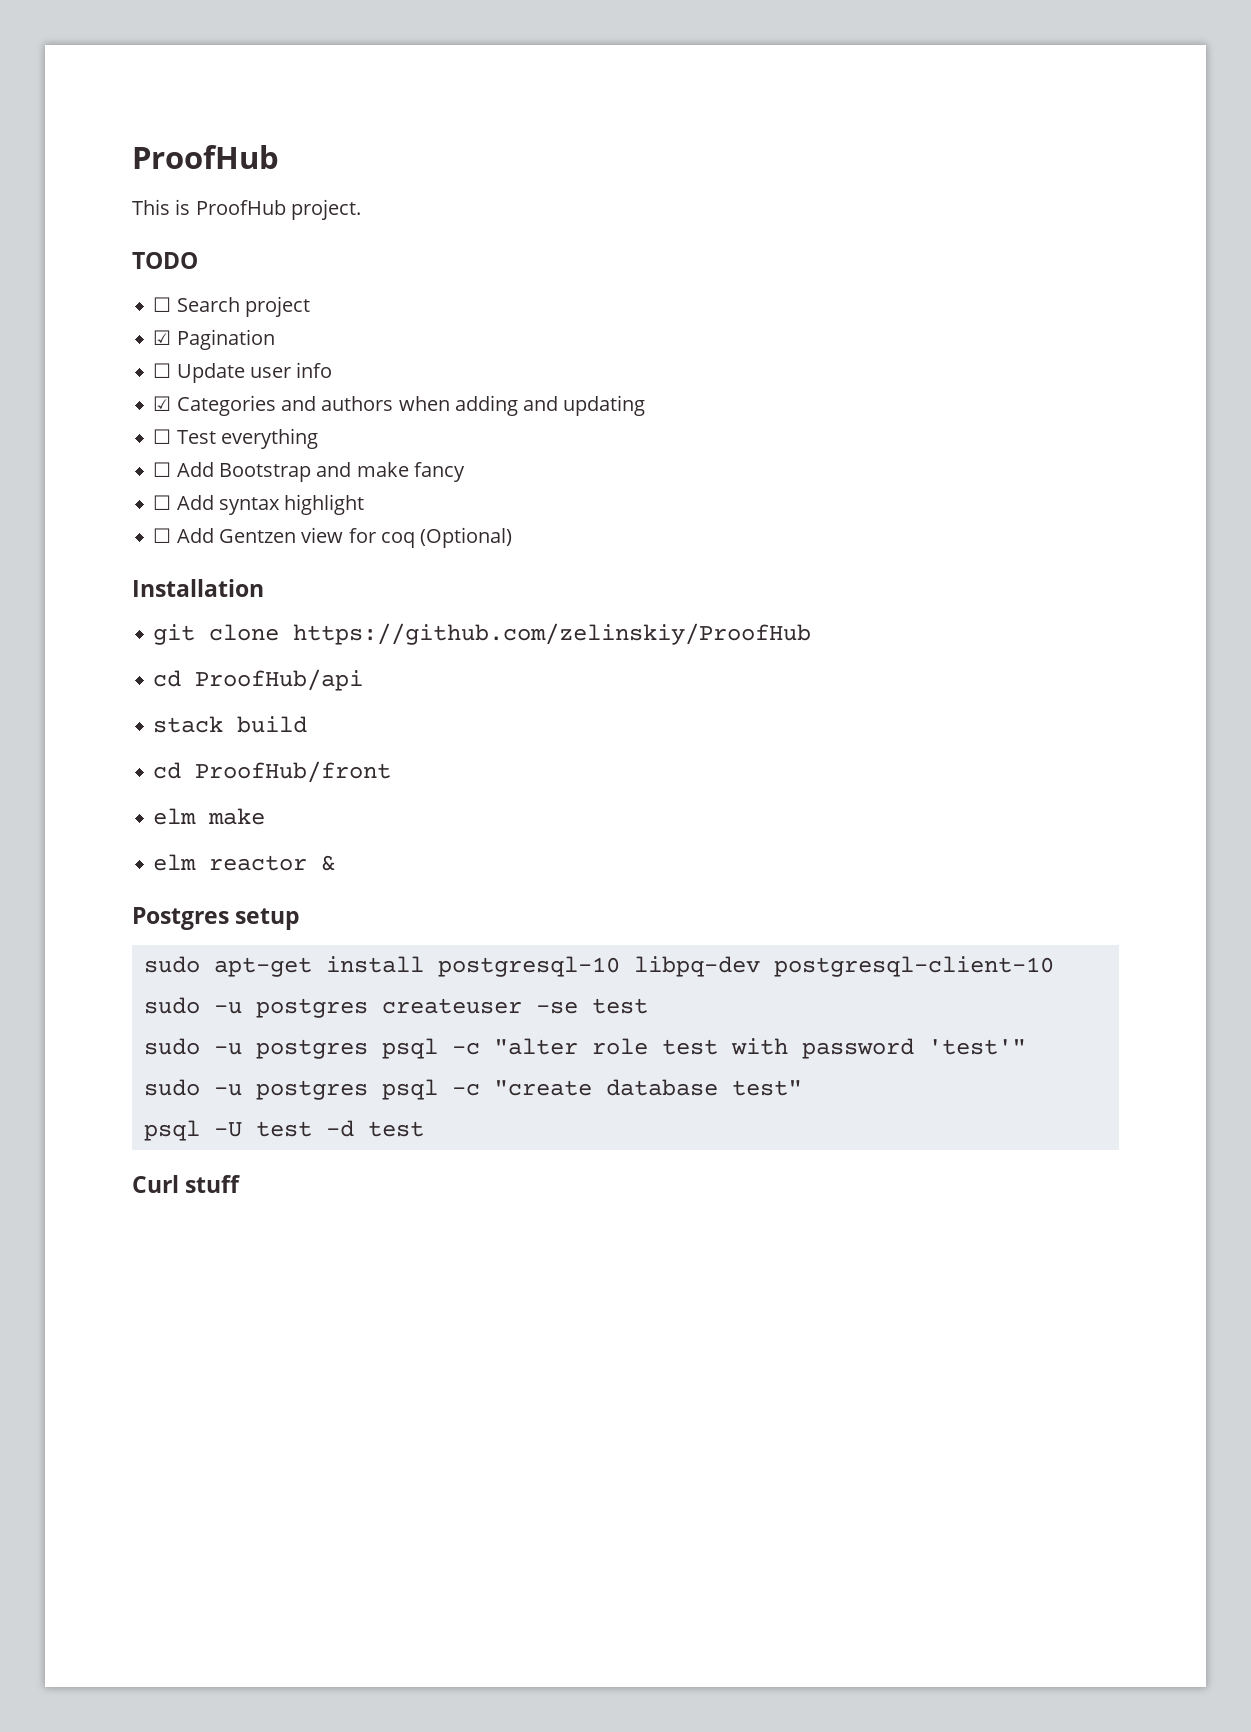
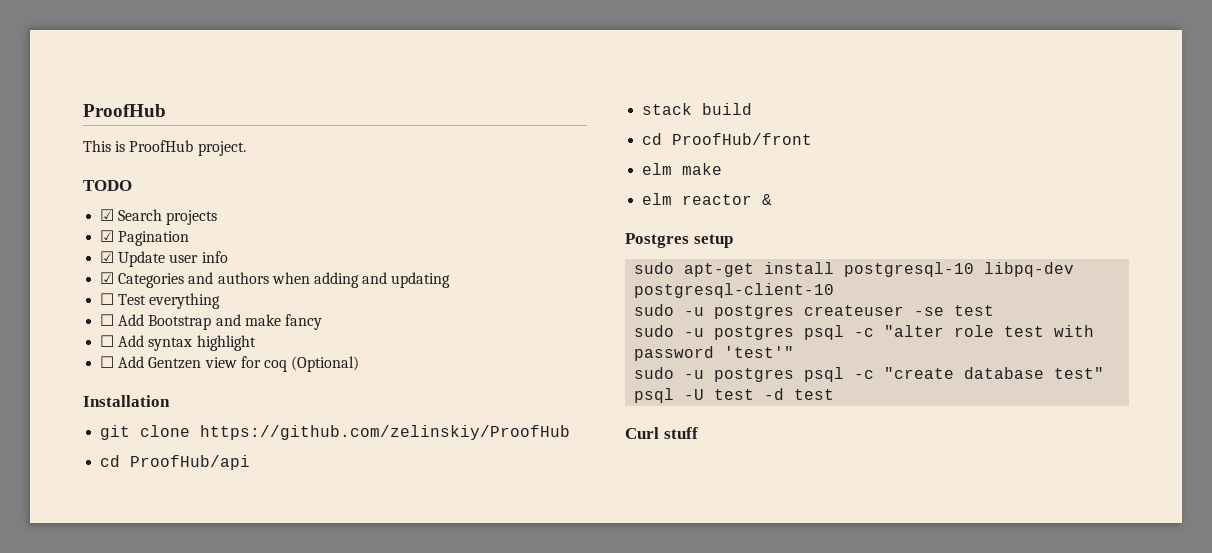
- ☐ Search project
+ ☑ Search projects
- ☐ Update user info
+ ☑ Update user info

